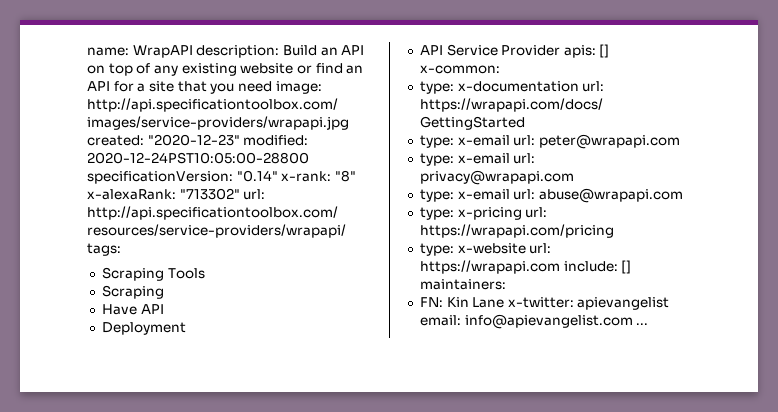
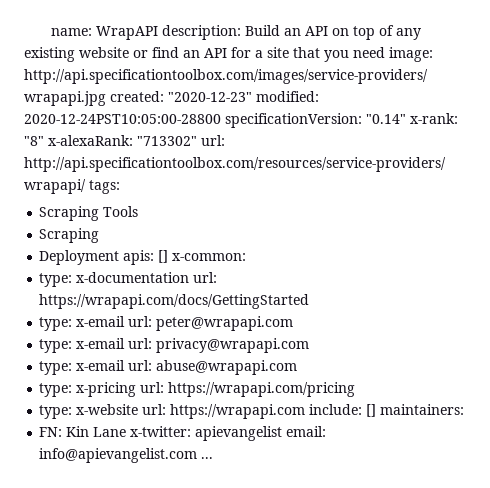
- Have API
- Deployment
- API Service Provider apis: [] x-common:
+ Deployment apis: [] x-common:

